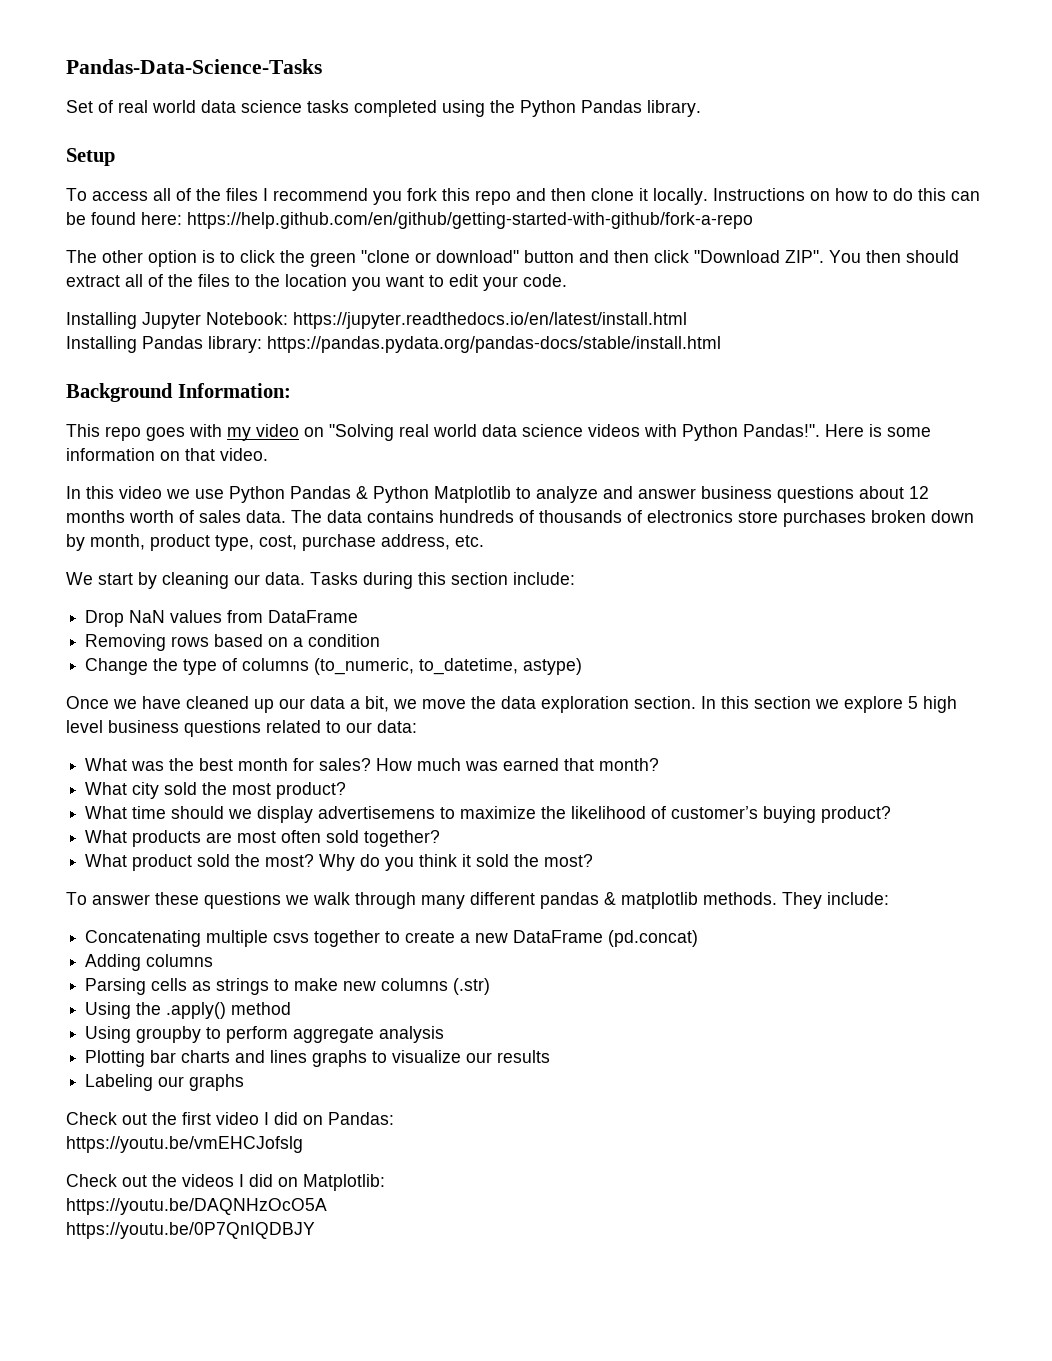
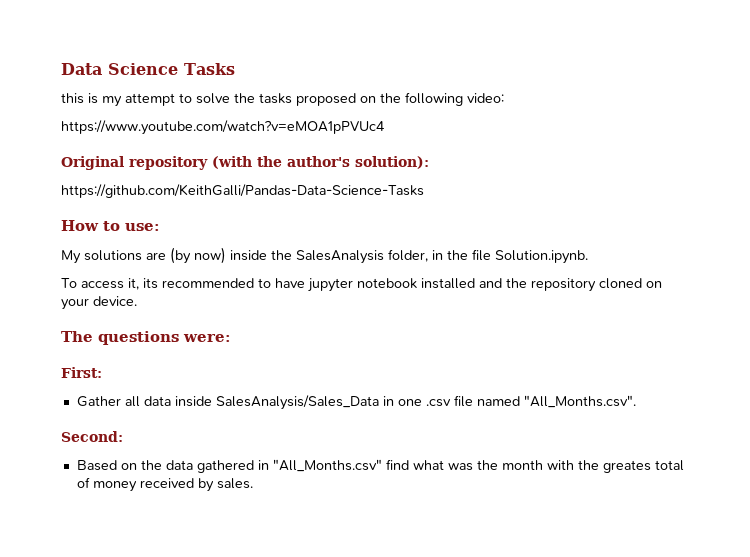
- Pandas-Data-Science-Tasks
- Set of real world data science tasks completed using the Python Pandas library.
- Setup
- To access all of the files I recommend you fork this repo and then clone it locally. Instructions on how to do this can be found here: https://help.github.com/en/github/getting-started-with-github/fork-a-repo
- The other option is to click the green "clone or download" button and then click "Download ZIP". You then should extract all of the files to the location you want to edit your code.
- Installing Jupyter Notebook: https://jupyter.readthedocs.io/en/latest/install.html
- Installing Pandas library: https://pandas.pydata.org/pandas-docs/stable/install.html
- Background Information:
- This repo goes with my video on "Solving real world data science videos with Python Pandas!". Here is some information on that video.
- In this video we use Python Pandas & Python Matplotlib to analyze and answer business questions about 12 months worth of sales data. The data contains hundreds of thousands of electronics store purchases broken down by month, product type, cost, purchase address, etc.
- We start by cleaning our data. Tasks during this section include:
- Drop NaN values from DataFrame
- Removing rows based on a condition
- Change the type of columns (to_numeric, to_datetime, astype)
- Once we have cleaned up our data a bit, we move the data exploration section. In this section we explore 5 high level business questions related to our data:
- What was the best month for sales? How much was earned that month?
- What city sold the most product?
- What time should we display advertisemens to maximize the likelihood of customer’s buying product?
- What products are most often sold together?
- What product sold the most? Why do you think it sold the most?
- To answer these questions we walk through many different pandas & matplotlib methods. They include:
- Concatenating multiple csvs together to create a new DataFrame (pd.concat)
- Adding columns
- Parsing cells as strings to make new columns (.str)
- Using the .apply() method
- Using groupby to perform aggregate analysis
- Plotting bar charts and lines graphs to visualize our results
- Labeling our graphs
- Check out the first video I did on Pandas:
- https://youtu.be/vmEHCJofslg
- Check out the videos I did on Matplotlib:
- https://youtu.be/DAQNHzOcO5A
- https://youtu.be/0P7QnIQDBJY
+ Data Science Tasks
+ this is my attempt to solve the tasks proposed on the following video:
+ https://www.youtube.com/watch?v=eMOA1pPVUc4
+ Original repository (with the author's solution):
+ https://github.com/KeithGalli/Pandas-Data-Science-Tasks
+ How to use:
+ My solutions are (by now) inside the SalesAnalysis folder, in the file Solution.ipynb.
+ To access it, its recommended to have jupyter notebook installed and the repository cloned on your device.
+ The questions were:
+ First:
+ Gather all data inside SalesAnalysis/Sales_Data in one .csv file named "All_Months.csv".
+ Second:
+ Based on the data gathered in "All_Months.csv" find what was the month with the greates total of money received by sales.

